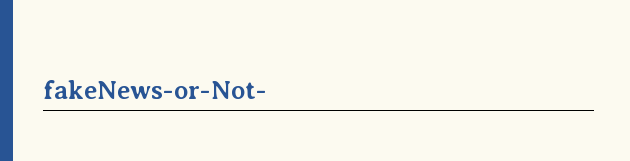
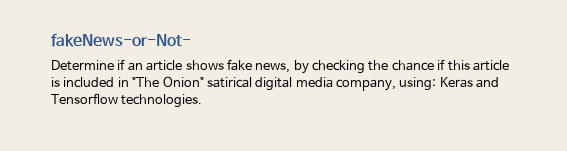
+ Determine if an article shows fake news, by checking the chance if this article is included in "The Onion" satirical digital media company, using: Keras and Tensorflow technologies.

